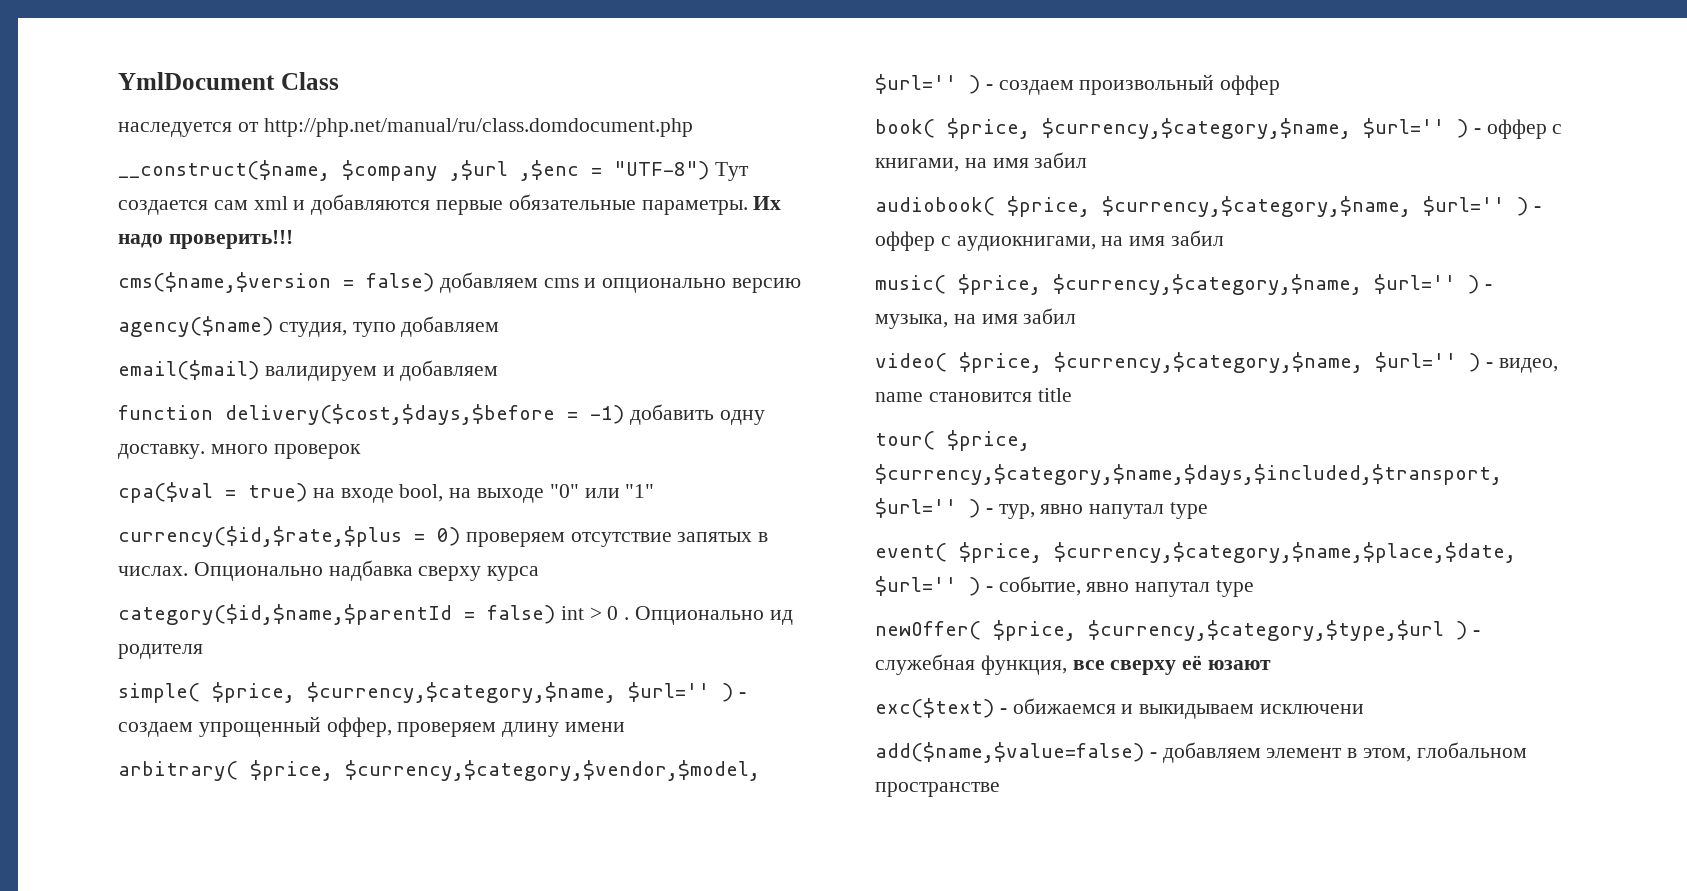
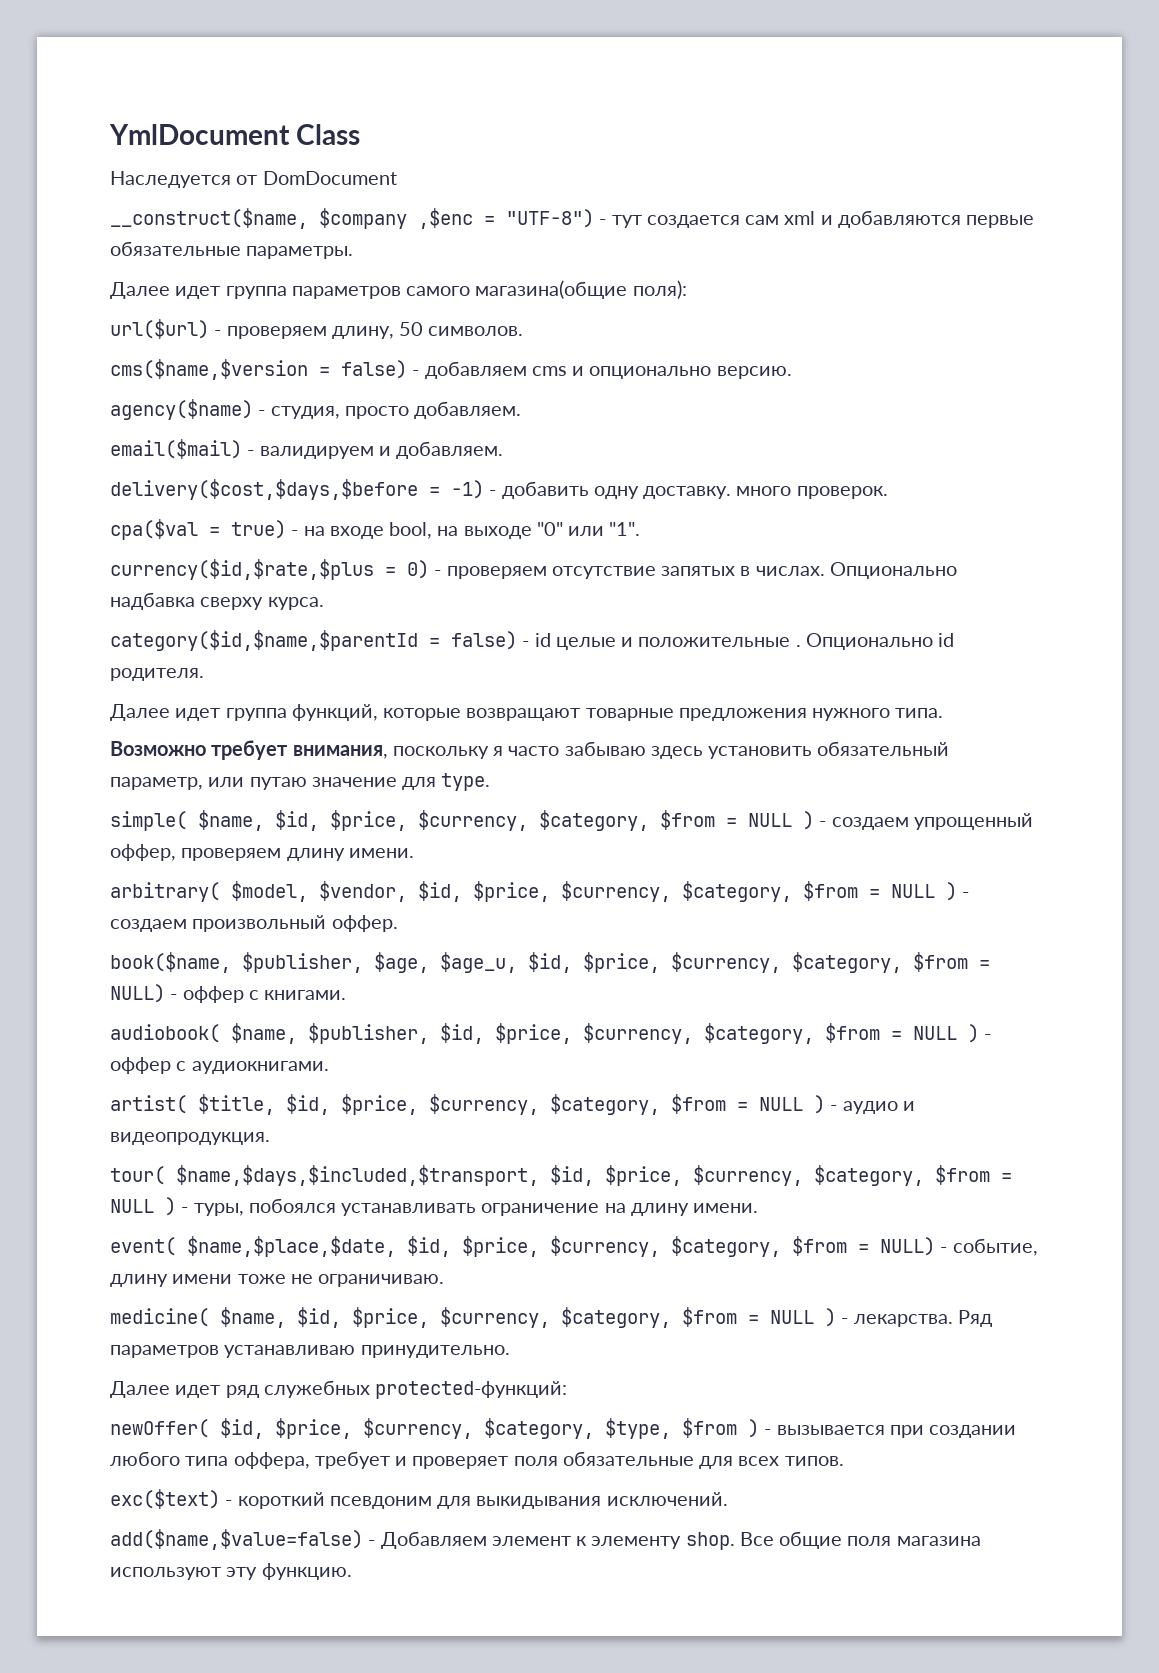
- наследуется от http://php.net/manual/ru/class.domdocument.php
+ Наследуется от DomDocument
- __construct($name, $company ,$url ,$enc = "UTF-8") Тут создается сам xml и добавляются первые обязательные параметры. Их надо проверить!!!
+ __construct($name, $company ,$enc = "UTF-8") - тут создается сам xml и добавляются первые обязательные параметры.
+ Далее идет группа параметров самого магазина(общие поля):
+ url($url) - проверяем длину, 50 символов.
- cms($name,$version = false) добавляем cms и опционально версию
+ cms($name,$version = false) - добавляем cms и опционально версию.
- agency($name) студия, тупо добавляем
+ agency($name) - студия, просто добавляем.
- email($mail) валидируем и добавляем
- function delivery($cost,$days,$before = -1) добавить одну доставку. много проверок
+ email($mail) - валидируем и добавляем.
+ delivery($cost,$days,$before = -1) - добавить одну доставку. много проверок.
- cpa($val = true) на входе bool, на выходе "0" или "1"
+ cpa($val = true) - на входе bool, на выходе "0" или "1".
- currency($id,$rate,$plus = 0) проверяем отсутствие запятых в числах.
+ currency($id,$rate,$plus = 0) - проверяем отсутствие запятых в числах.
- Опционально надбавка сверху курса
+ Опционально надбавка сверху курса.
- category($id,$name,$parentId = false) int > 0 . Опционально ид родителя
- simple( $price, $currency,$category,$name, $url='' ) - создаем упрощенный оффер, проверяем длину имени
+ category($id,$name,$parentId = false) - id целые и положительные . Опционально id родителя.
+ Далее идет группа функций, которые возвращают товарные предложения нужного типа.
+ Возможно требует внимания, поскольку я часто забываю здесь установить обязательный параметр, или путаю значение для type.
+ simple( $name, $id, $price, $currency, $category, $from = NULL ) - создаем упрощенный оффер, проверяем длину имени.
- arbitrary( $price, $currency,$category,$vendor,$model, $url='' ) - создаем произвольный оффер
- book( $price, $currency,$category,$name, $url='' ) - оффер с книгами, на имя забил
- audiobook( $price, $currency,$category,$name, $url='' ) - оффер с аудиокнигами, на имя забил
- music( $price, $currency,$category,$name, $url='' ) - музыка, на имя забил
- video( $price, $currency,$category,$name, $url='' ) - видео, name становится title
- tour( $price, $currency,$category,$name,$days,$included,$transport, $url='' ) - тур, явно напутал type
- event( $price, $currency,$category,$name,$place,$date, $url='' ) - событие, явно напутал type
- newOffer( $price, $currency,$category,$type,$url ) - служебная функция, все сверху её юзают
- exc($text) - обижаемся и выкидываем исключени
- add($name,$value=false) - добавляем элемент в этом, глобальном пространстве
+ arbitrary( $model, $vendor, $id, $price, $currency, $category, $from = NULL ) - создаем произвольный оффер.
+ book($name, $publisher, $age, $age_u, $id, $price, $currency, $category, $from = NULL) - оффер с книгами.
+ audiobook( $name, $publisher, $id, $price, $currency, $category, $from = NULL ) - оффер с аудиокнигами.
+ artist( $title, $id, $price, $currency, $category, $from = NULL ) - аудио и видеопродукция.
+ tour( $name,$days,$included,$transport, $id, $price, $currency, $category, $from = NULL ) - туры, побоялся устанавливать ограничение на длину имени.
+ event( $name,$place,$date, $id, $price, $currency, $category, $from = NULL) - событие, длину имени тоже не ограничиваю.
+ medicine( $name, $id, $price, $currency, $category, $from = NULL ) - лекарства. Ряд параметров устанавливаю принудительно.
+ Далее идет ряд служебных protected-функций:
+ newOffer( $id, $price, $currency, $category, $type, $from ) - вызывается при создании любого типа оффера, требует и проверяет поля обязательные для всех типов.
+ exc($text) - короткий псевдоним для выкидывания исключений.
+ add($name,$value=false) - Добавляем элемент к элементу shop. Все общие поля магазина используют эту функцию.

